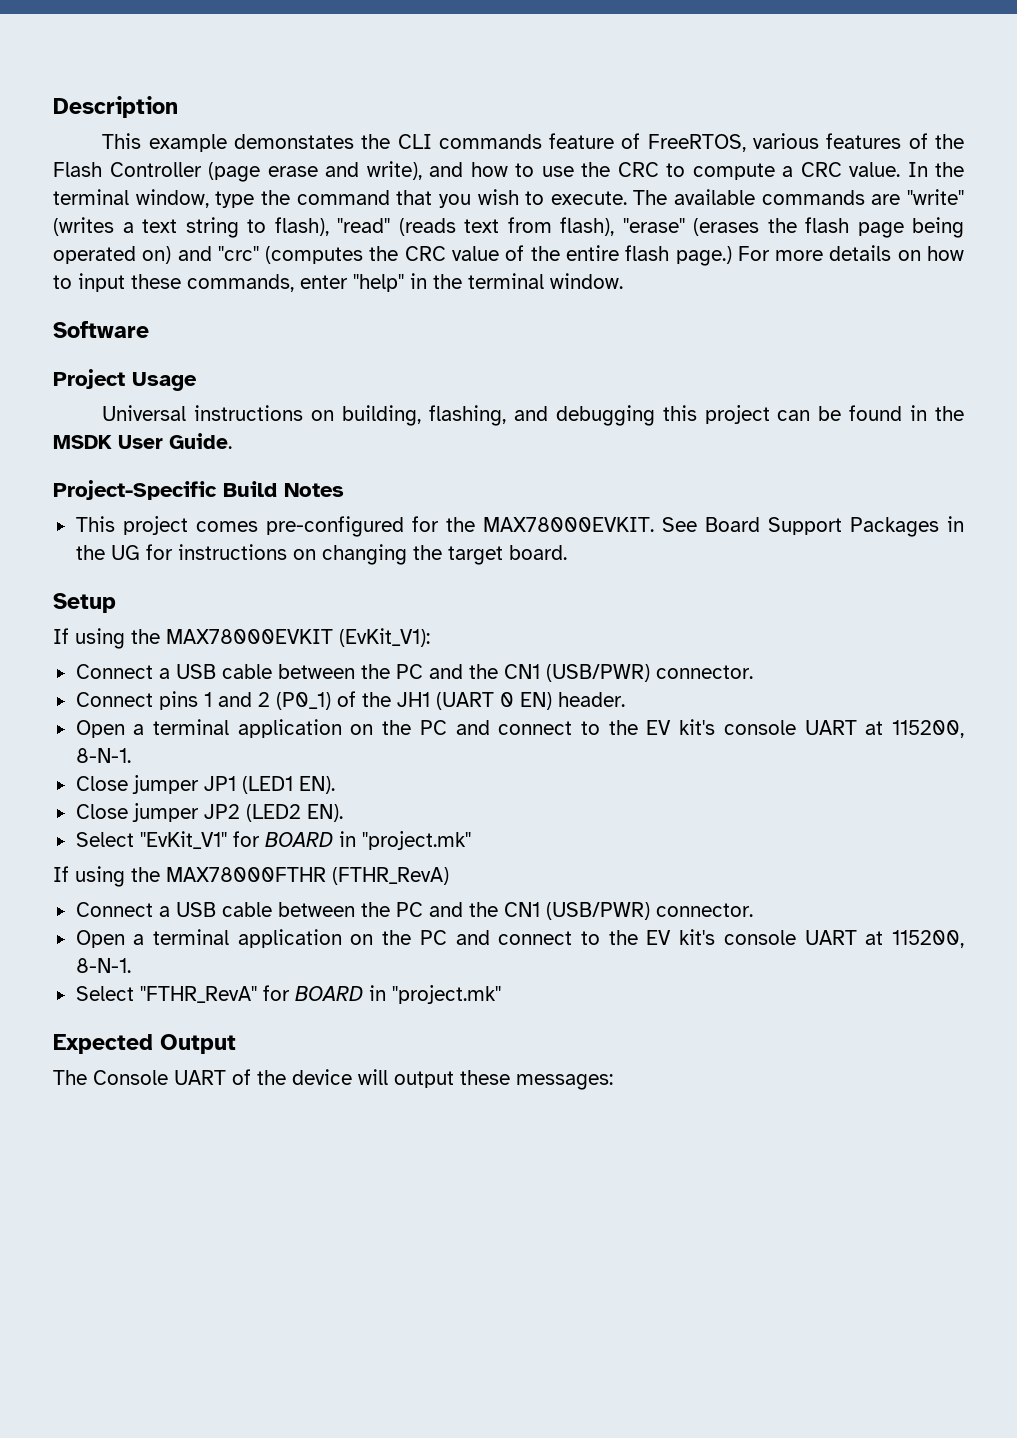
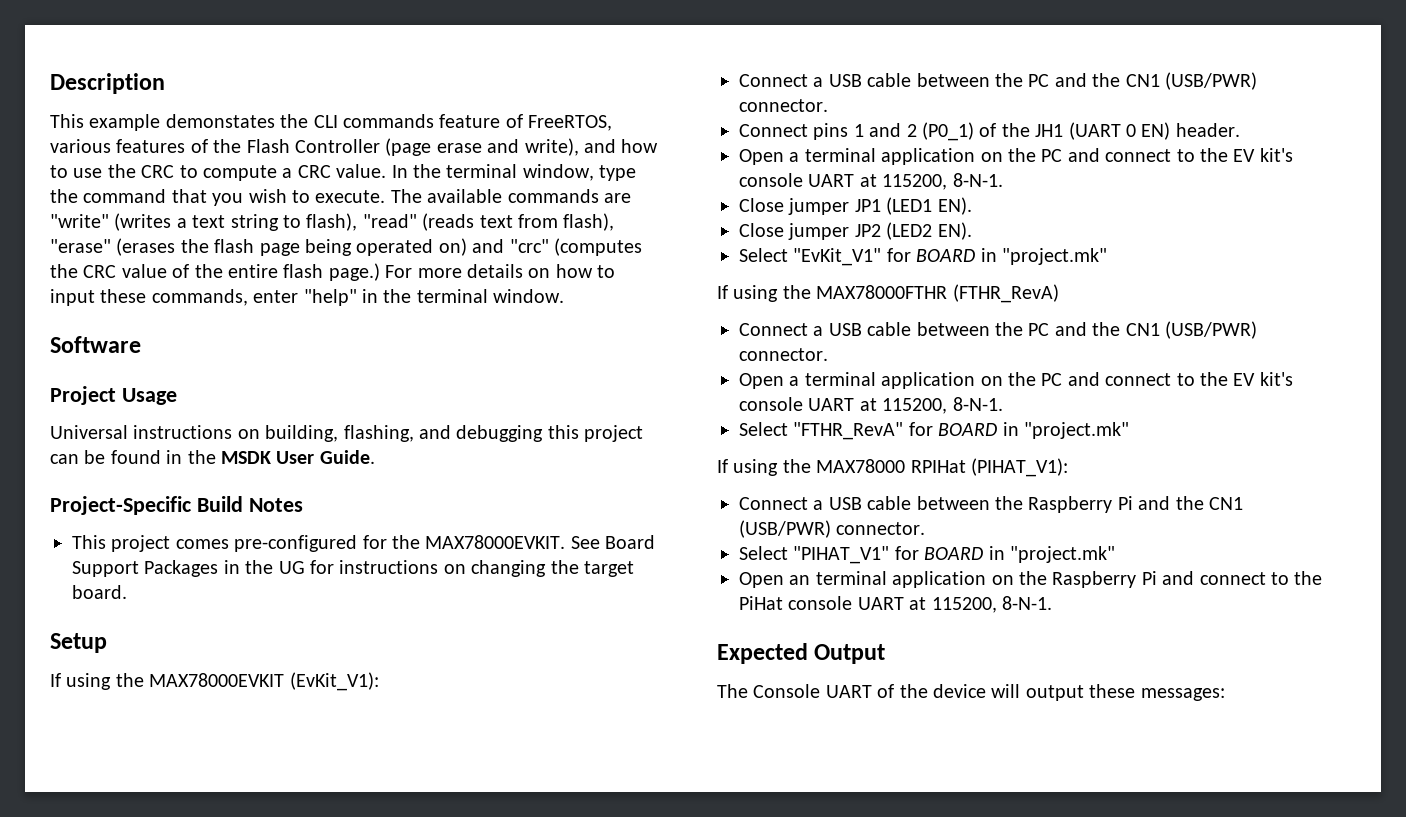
+ If using the MAX78000 RPIHat (PIHAT_V1):
+ Connect a USB cable between the Raspberry Pi and the CN1 (USB/PWR) connector.
+ Select "PIHAT_V1" for BOARD in "project.mk"
+ Open an terminal application on the Raspberry Pi and connect to the PiHat console UART at 115200, 8-N-1.

